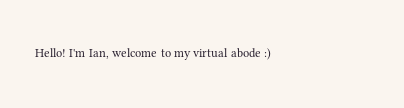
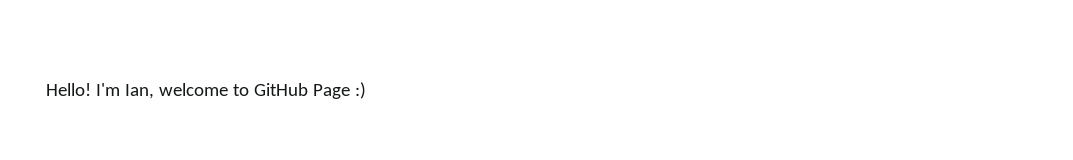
- I'm Ian, welcome to my virtual abode :)
+ I'm Ian, welcome to GitHub Page :)

